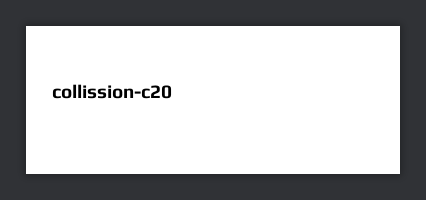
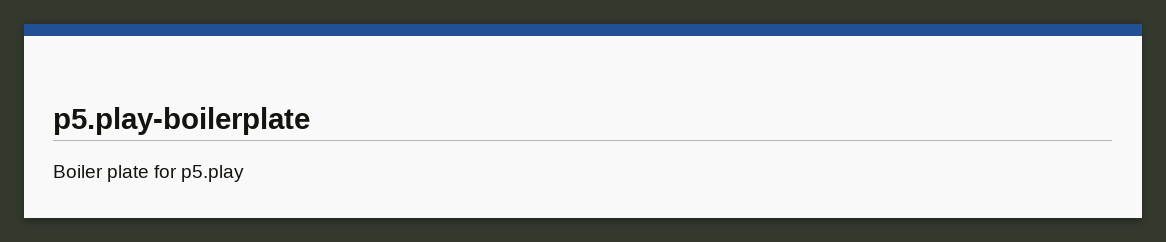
- collission-c20
+ p5.play-boilerplate
+ Boiler plate for p5.play

